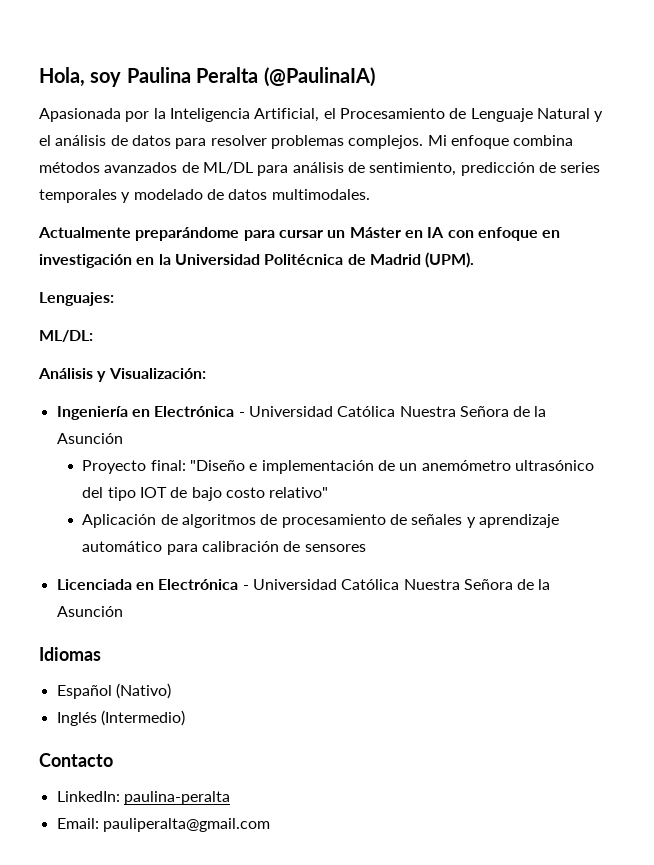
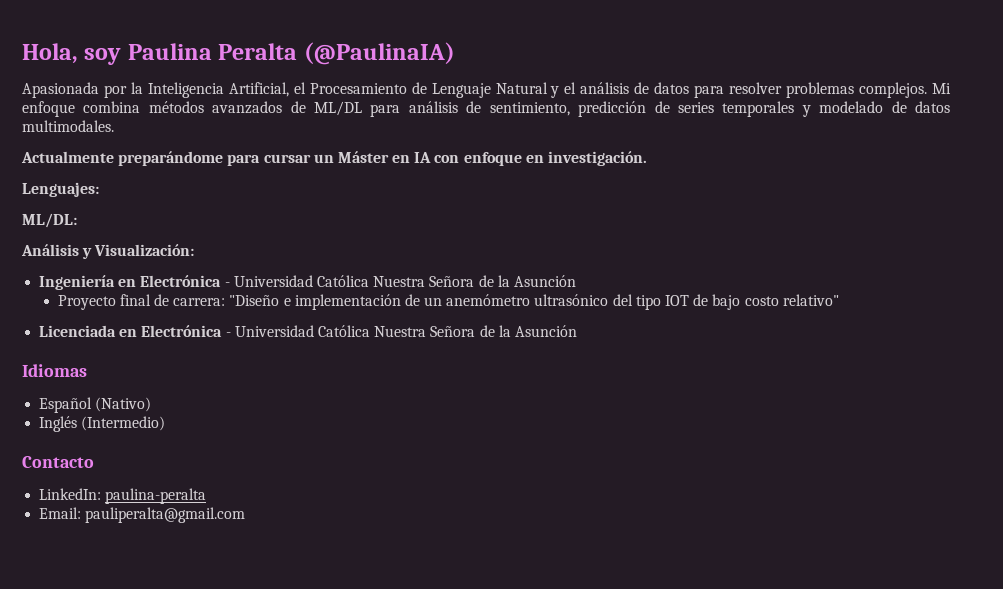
- Actualmente preparándome para cursar un Máster en IA con enfoque en investigación en la Universidad Politécnica de Madrid (UPM).
+ Actualmente preparándome para cursar un Máster en IA con enfoque en investigación.
- Proyecto final: "Diseño e implementación de un anemómetro ultrasónico del tipo IOT de bajo costo relativo"
+ Proyecto final de carrera: "Diseño e implementación de un anemómetro ultrasónico del tipo IOT de bajo costo relativo"
- Aplicación de algoritmos de procesamiento de señales y aprendizaje automático para calibración de sensores

